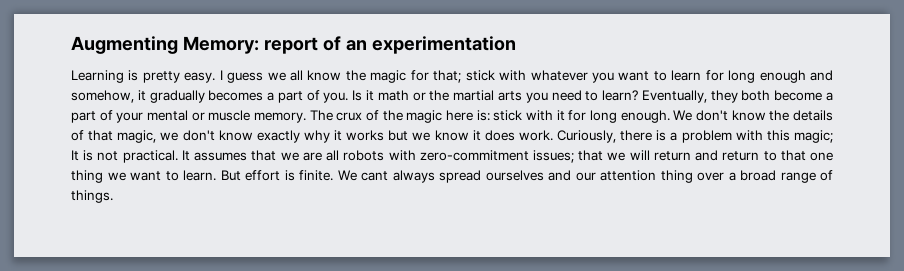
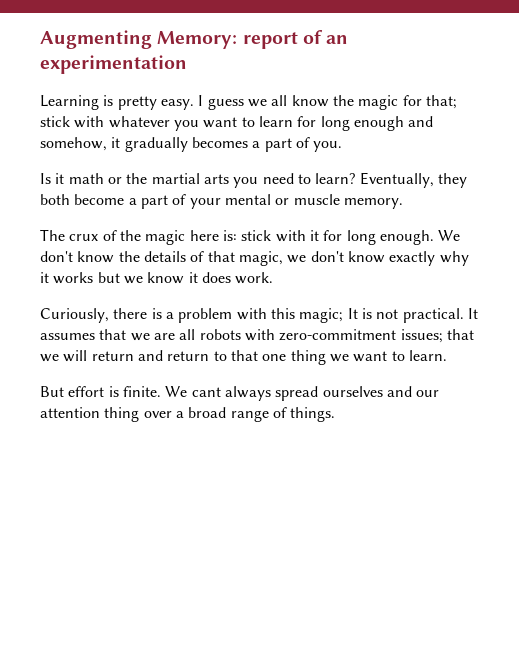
- I guess we all know the magic for that; stick with whatever you want to learn for long enough and somehow, it gradually becomes a part of you. Is it math or the martial arts you need to learn?
+ I guess we all know the magic for that; stick with whatever you want to learn for long enough and somehow, it gradually becomes a part of you.
+ Is it math or the martial arts you need to learn?
- Eventually, they both become a part of your mental or muscle memory. The crux of the magic here is: stick with it for long enough.
+ Eventually, they both become a part of your mental or muscle memory.
+ The crux of the magic here is: stick with it for long enough.
- We don't know the details of that magic, we don't know exactly why it works but we know it does work. Curiously, there is a problem with this magic; It is not practical.
+ We don't know the details of that magic, we don't know exactly why it works but we know it does work.
+ Curiously, there is a problem with this magic; It is not practical.
- It assumes that we are all robots with zero-commitment issues; that we will return and return to that one thing we want to learn. But effort is finite.
+ It assumes that we are all robots with zero-commitment issues; that we will return and return to that one thing we want to learn.
+ But effort is finite.

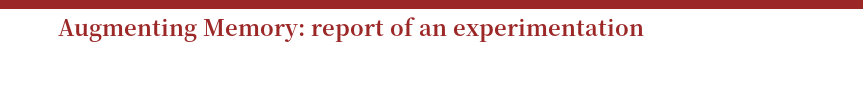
- Learning is pretty easy. I guess we all know the magic for that; stick with whatever you want to learn for long enough and somehow, it gradually becomes a part of you.
- Is it math or the martial arts you need to learn? Eventually, they both become a part of your mental or muscle memory.
- The crux of the magic here is: stick with it for long enough. We don't know the details of that magic, we don't know exactly why it works but we know it does work.
- Curiously, there is a problem with this magic; It is not practical. It assumes that we are all robots with zero-commitment issues; that we will return and return to that one thing we want to learn.
- But effort is finite. We cant always spread ourselves and our attention thing over a broad range of things.

